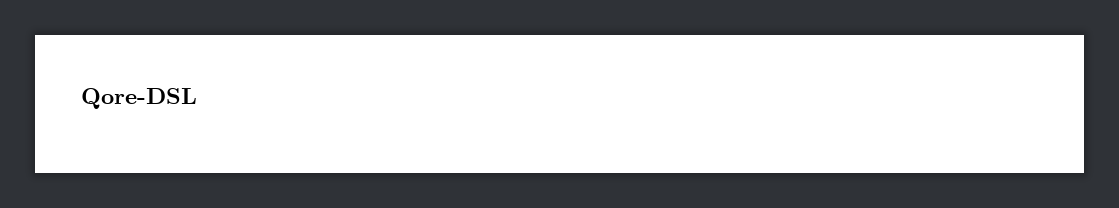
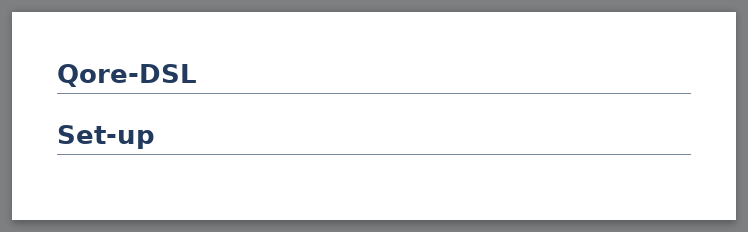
+ Set-up

